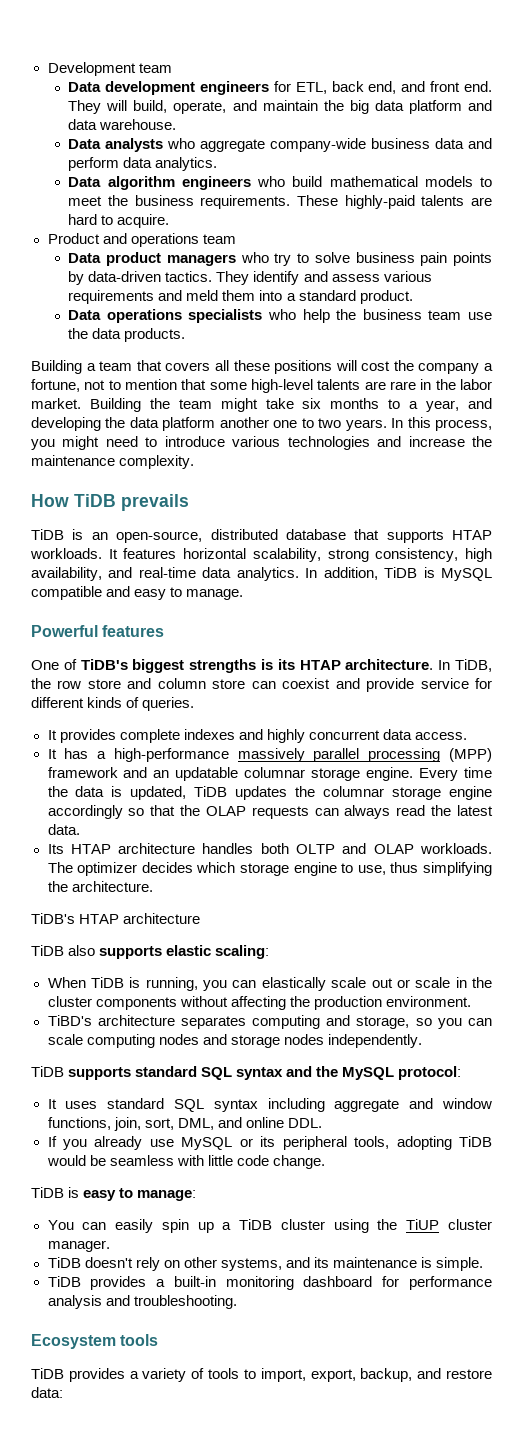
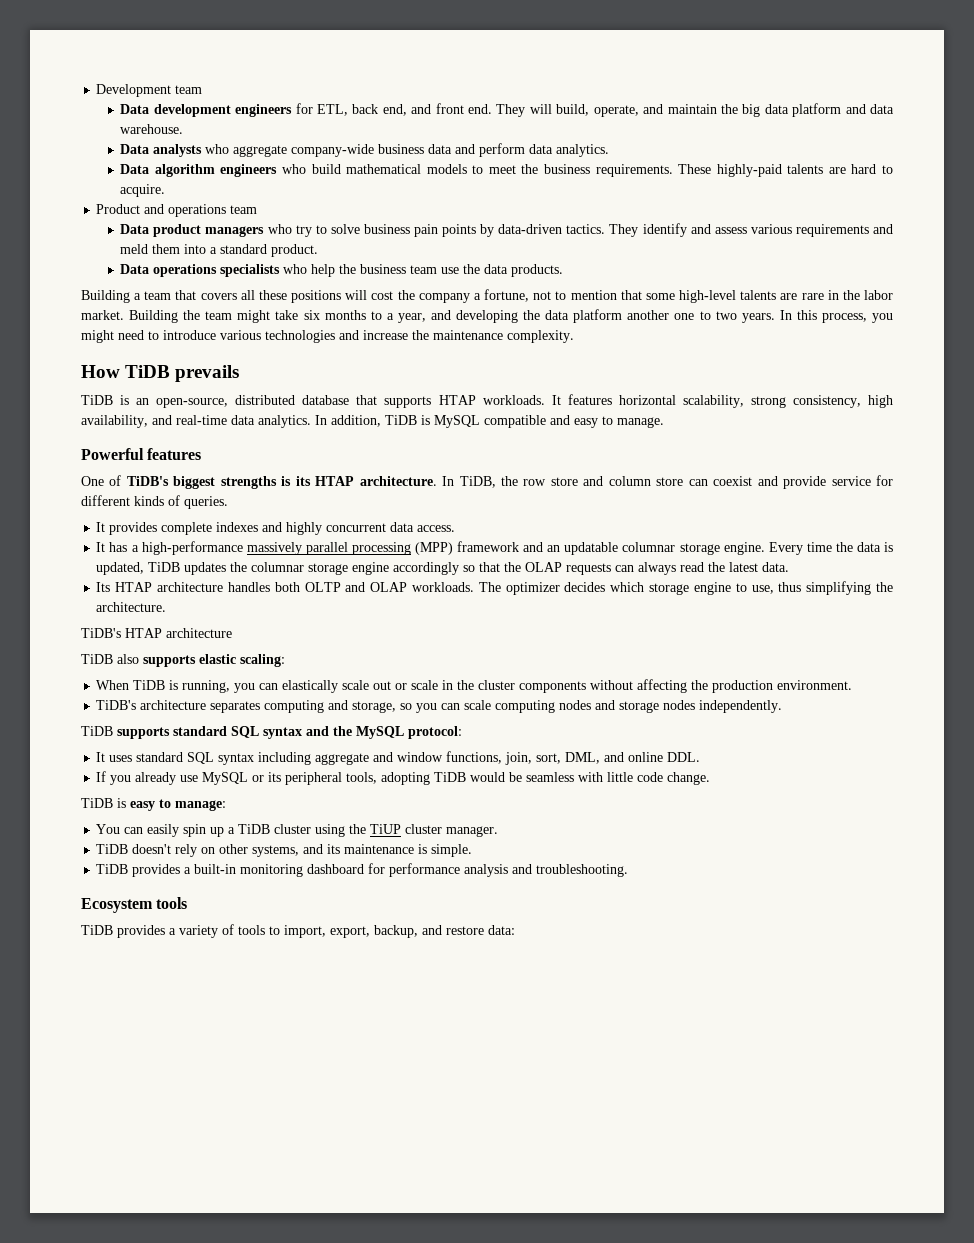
- TiBD's architecture separates computing and storage, so you can scale computing nodes and storage nodes independently.
+ TiDB's architecture separates computing and storage, so you can scale computing nodes and storage nodes independently.

